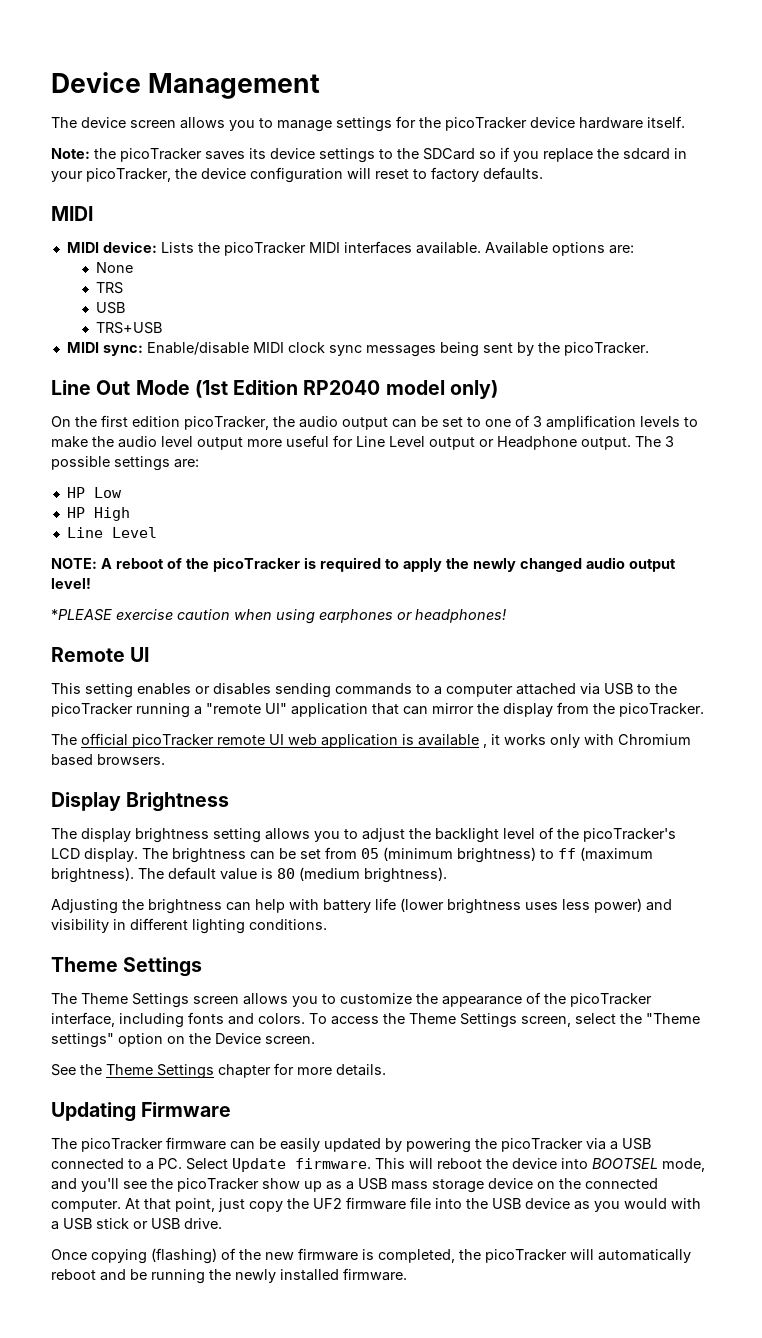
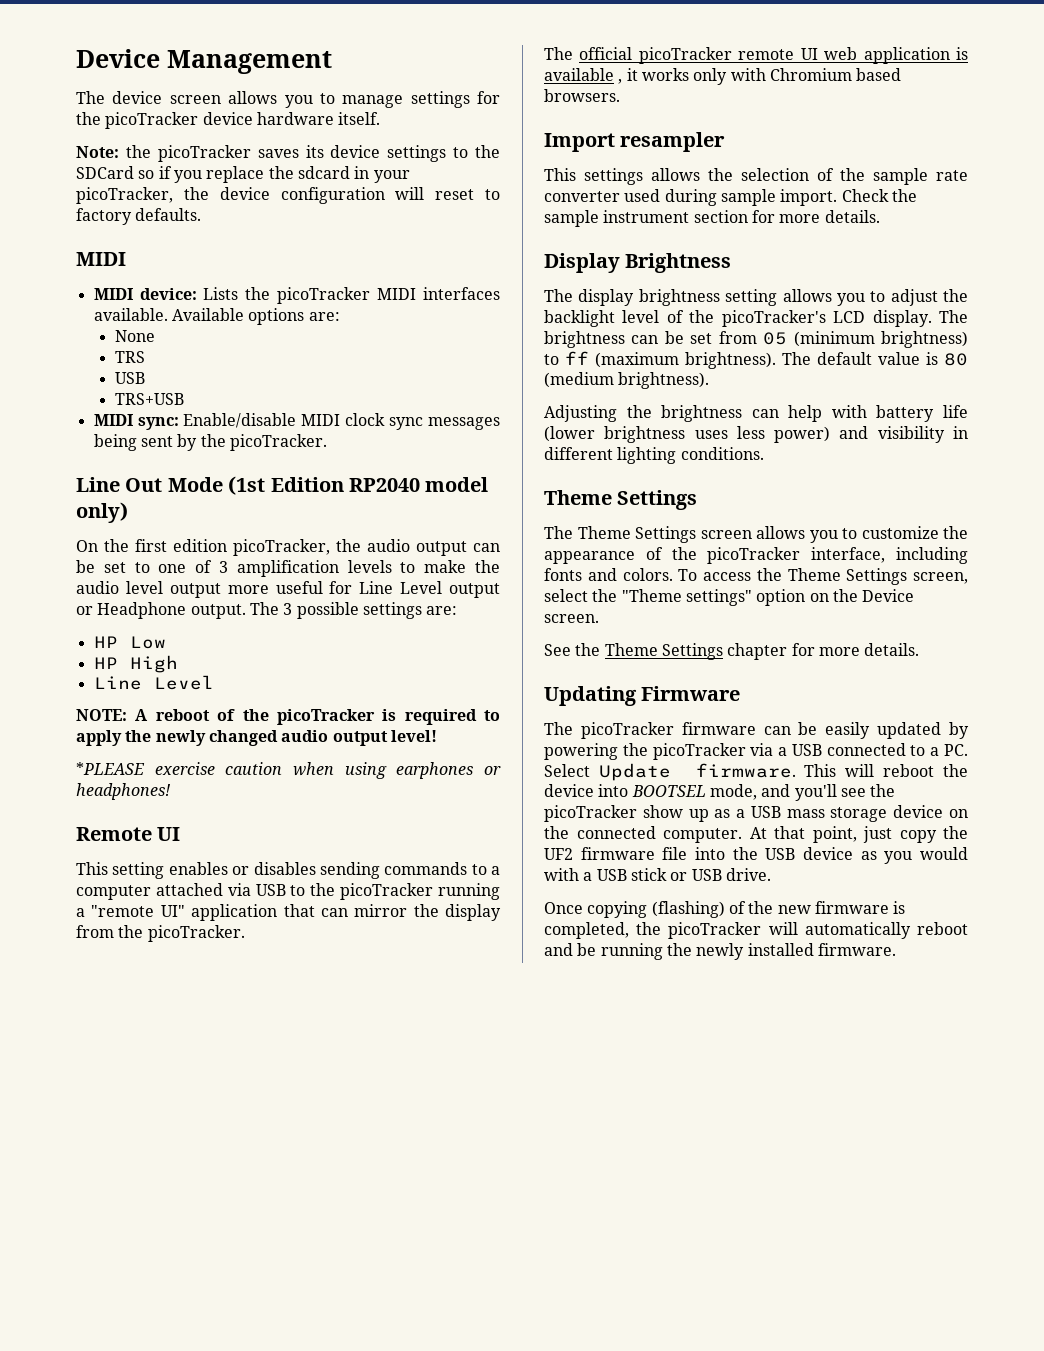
+ Import resampler
+ This settings allows the selection of the sample rate converter used during sample import. Check the sample instrument section for more details.

